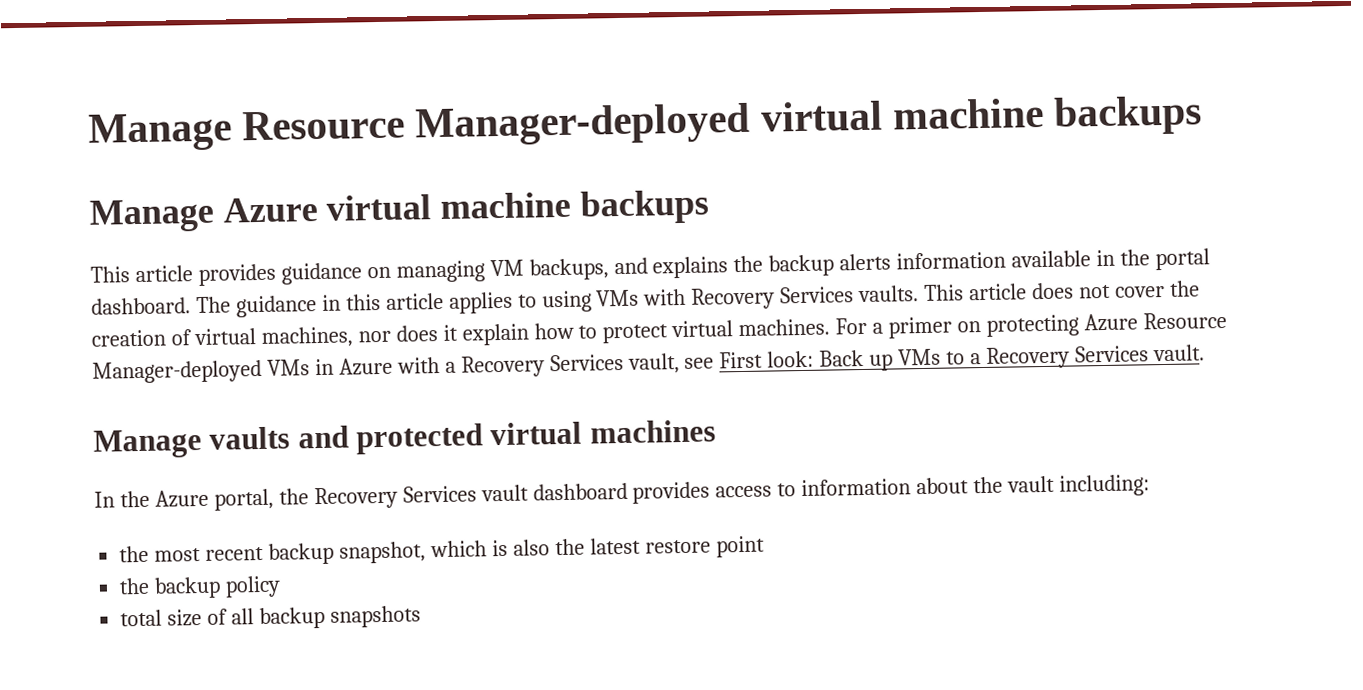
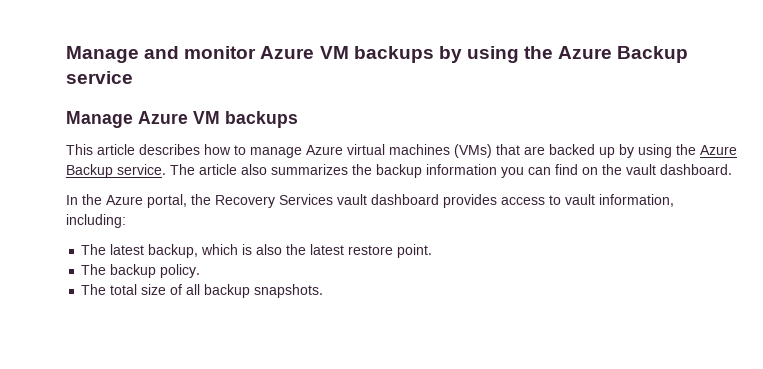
- Manage Resource Manager-deployed virtual machine backups
+ Manage and monitor Azure VM backups by using the Azure Backup service
- Manage Azure virtual machine backups
+ Manage Azure VM backups
- This article provides guidance on managing VM backups, and explains the backup alerts information available in the portal dashboard. The guidance in this article applies to using VMs with Recovery Services vaults. This article does not cover the creation of virtual machines, nor does it explain how to protect virtual machines. For a primer on protecting Azure Resource Manager-deployed VMs in Azure with a Recovery Services vault, see First look: Back up VMs to a Recovery Services vault.
- Manage vaults and protected virtual machines
+ This article describes how to manage Azure virtual machines (VMs) that are backed up by using the Azure Backup service. The article also summarizes the backup information you can find on the vault dashboard.
- In the Azure portal, the Recovery Services vault dashboard provides access to information about the vault including:
- the most recent backup snapshot, which is also the latest restore point
- the backup policy
- total size of all backup snapshots
+ In the Azure portal, the Recovery Services vault dashboard provides access to vault information, including:
+ The latest backup, which is also the latest restore point.
+ The backup policy.
+ The total size of all backup snapshots.

